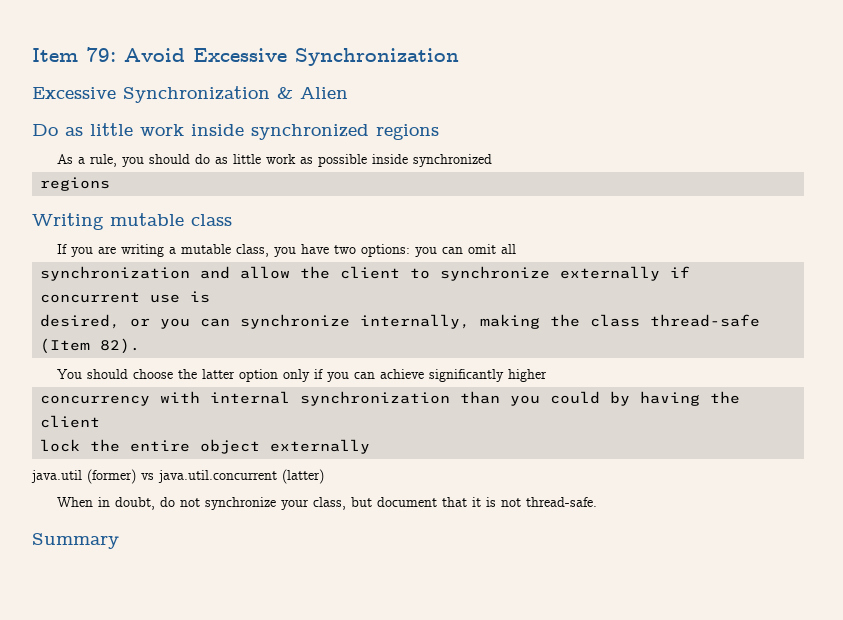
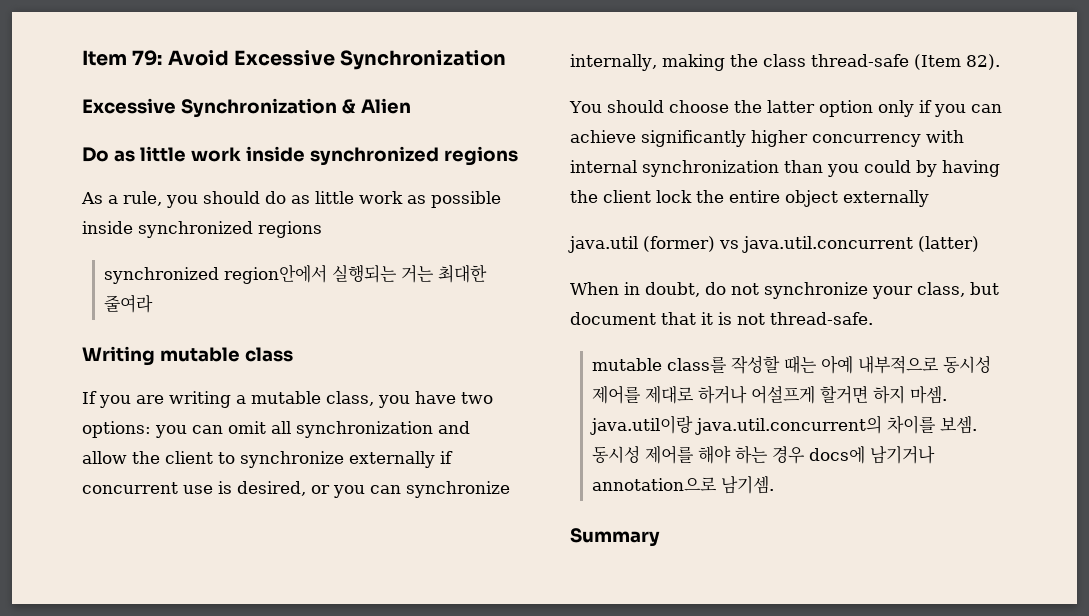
- As a rule, you should do as little work as possible inside synchronized
- regions
+ As a rule, you should do as little work as possible inside synchronized regions
+ synchronized region안에서 실행되는 거는 최대한 줄여라
- If you are writing a mutable class, you have two options: you can omit all
- synchronization and allow the client to synchronize externally if concurrent use is
- desired, or you can synchronize internally, making the class thread-safe (Item 82).
+ If you are writing a mutable class, you have two options: you can omit all synchronization and allow the client to synchronize externally if concurrent use is desired, or you can synchronize internally, making the class thread-safe (Item 82).
- You should choose the latter option only if you can achieve significantly higher
- concurrency with internal synchronization than you could by having the client
- lock the entire object externally
+ You should choose the latter option only if you can achieve significantly higher concurrency with internal synchronization than you could by having the client lock the entire object externally
+ mutable class를 작성할 때는 아예 내부적으로 동시성 제어를 제대로 하거나 어설프게 할거면 하지 마셈. java.util이랑 java.util.concurrent의 차이를 보셈. 동시성 제어를 해야 하는 경우 docs에 남기거나 annotation으로 남기셈.

